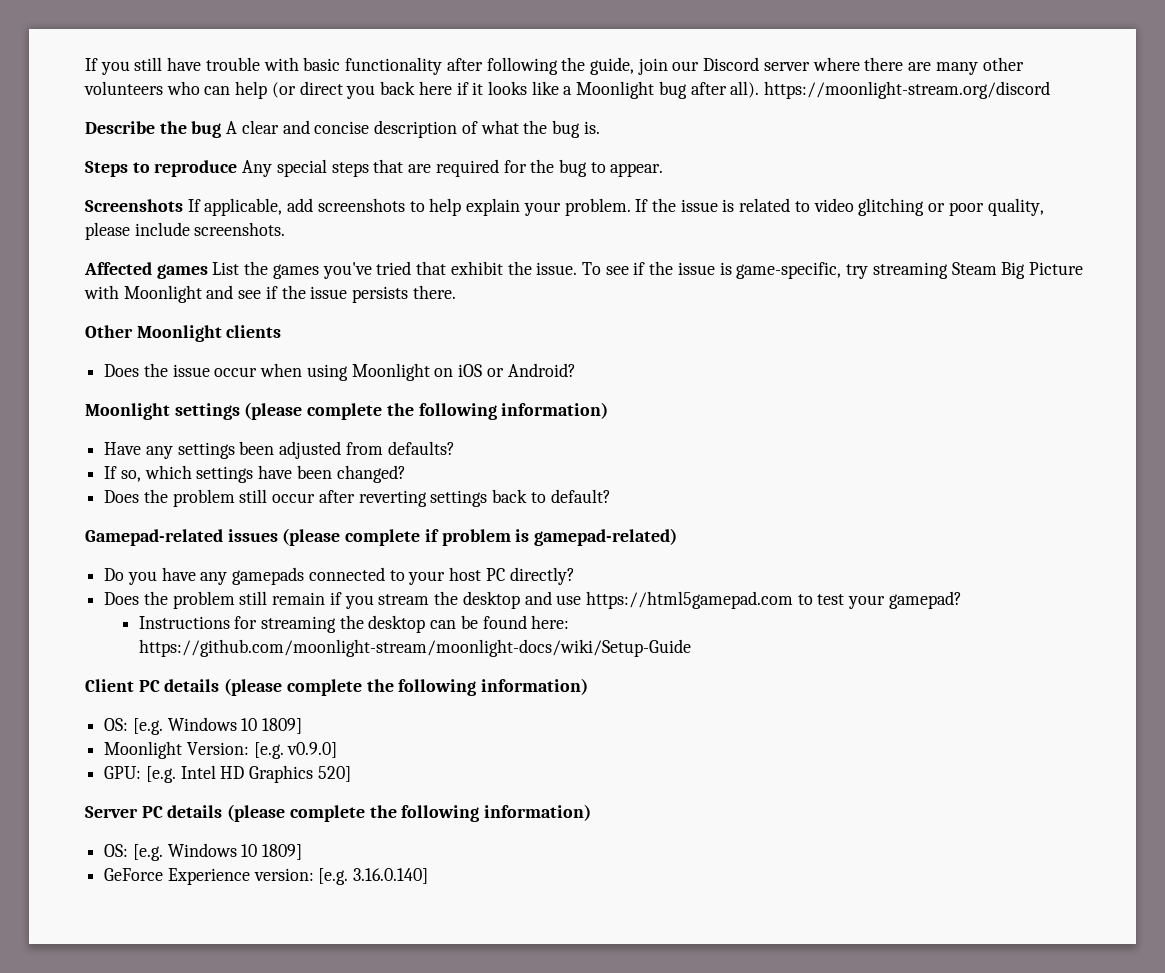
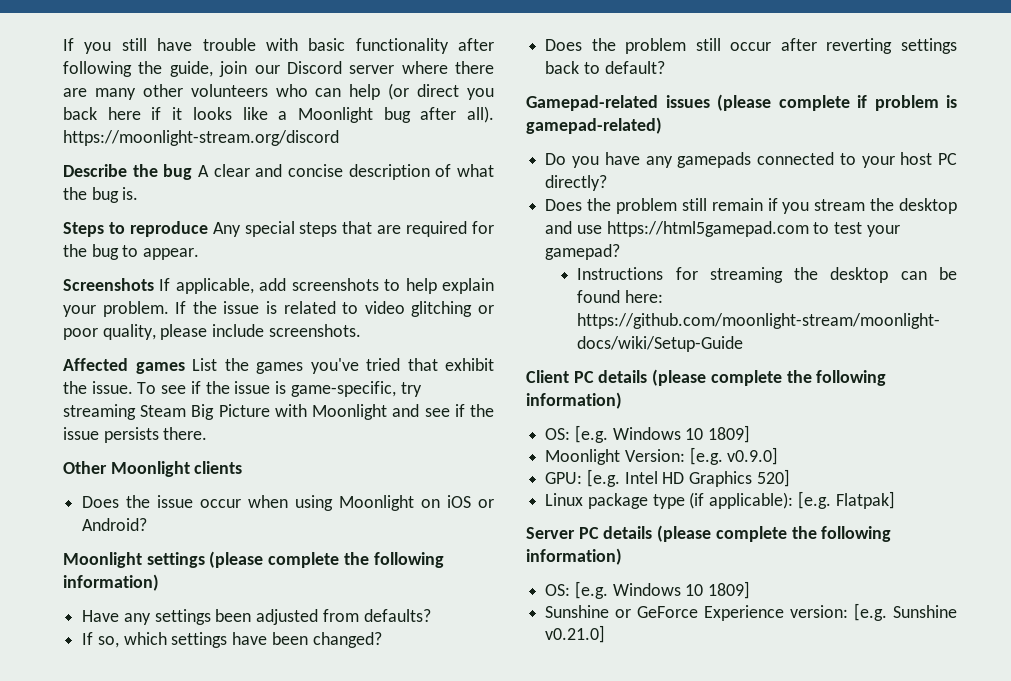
+ Linux package type (if applicable): [e.g. Flatpak]
- GeForce Experience version: [e.g. 3.16.0.140]
+ Sunshine or GeForce Experience version: [e.g. Sunshine v0.21.0]

